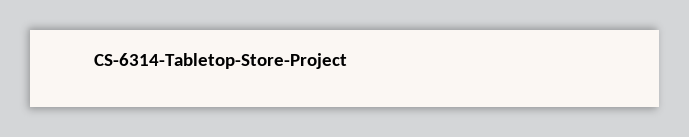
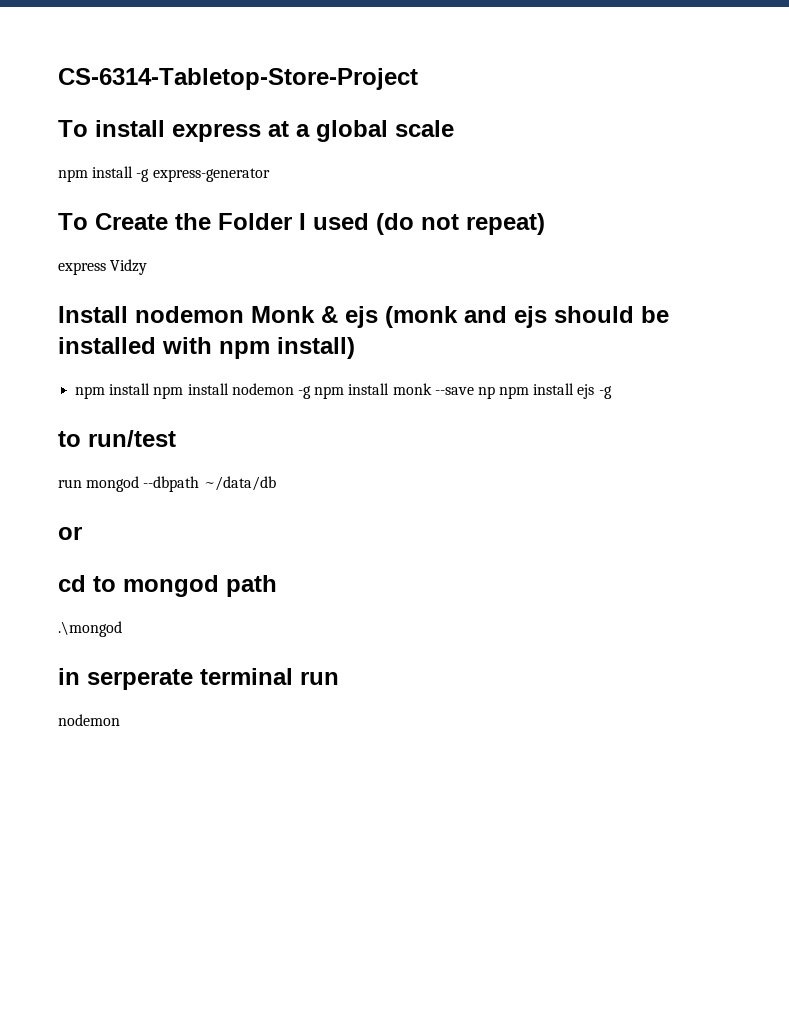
+ To install express at a global scale
+ npm install -g express-generator
+ To Create the Folder I used (do not repeat)
+ express Vidzy
+ Install nodemon Monk & ejs (monk and ejs should be installed with npm install)
+ npm install npm install nodemon -g npm install monk --save np npm install ejs -g
+ to run/test
+ run mongod --dbpath ~/data/db
+ or
+ cd to mongod path
+ .\mongod
+ in serperate terminal run
+ nodemon

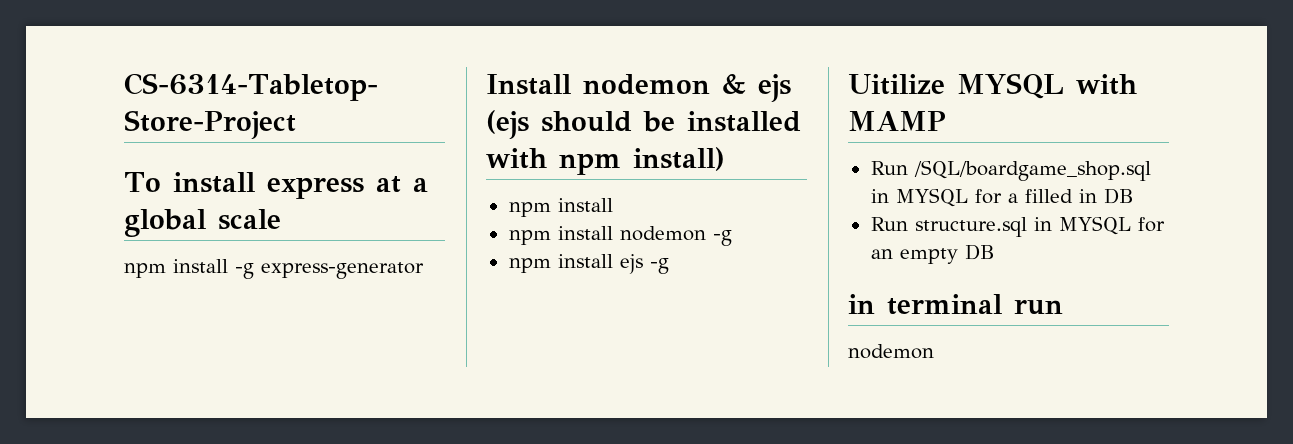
- To Create the Folder I used (do not repeat)
- express Vidzy
- Install nodemon Monk & ejs (monk and ejs should be installed with npm install)
- npm install npm install nodemon -g npm install monk --save np npm install ejs -g
+ Install nodemon & ejs (ejs should be installed with npm install)
+ npm install
+ npm install nodemon -g
+ npm install ejs -g
- to run/test
- run mongod --dbpath ~/data/db
- or
- cd to mongod path
- .\mongod
- in serperate terminal run
+ Uitilize MYSQL with MAMP
+ Run /SQL/boardgame_shop.sql in MYSQL for a filled in DB
+ Run structure.sql in MYSQL for an empty DB
+ in terminal run

